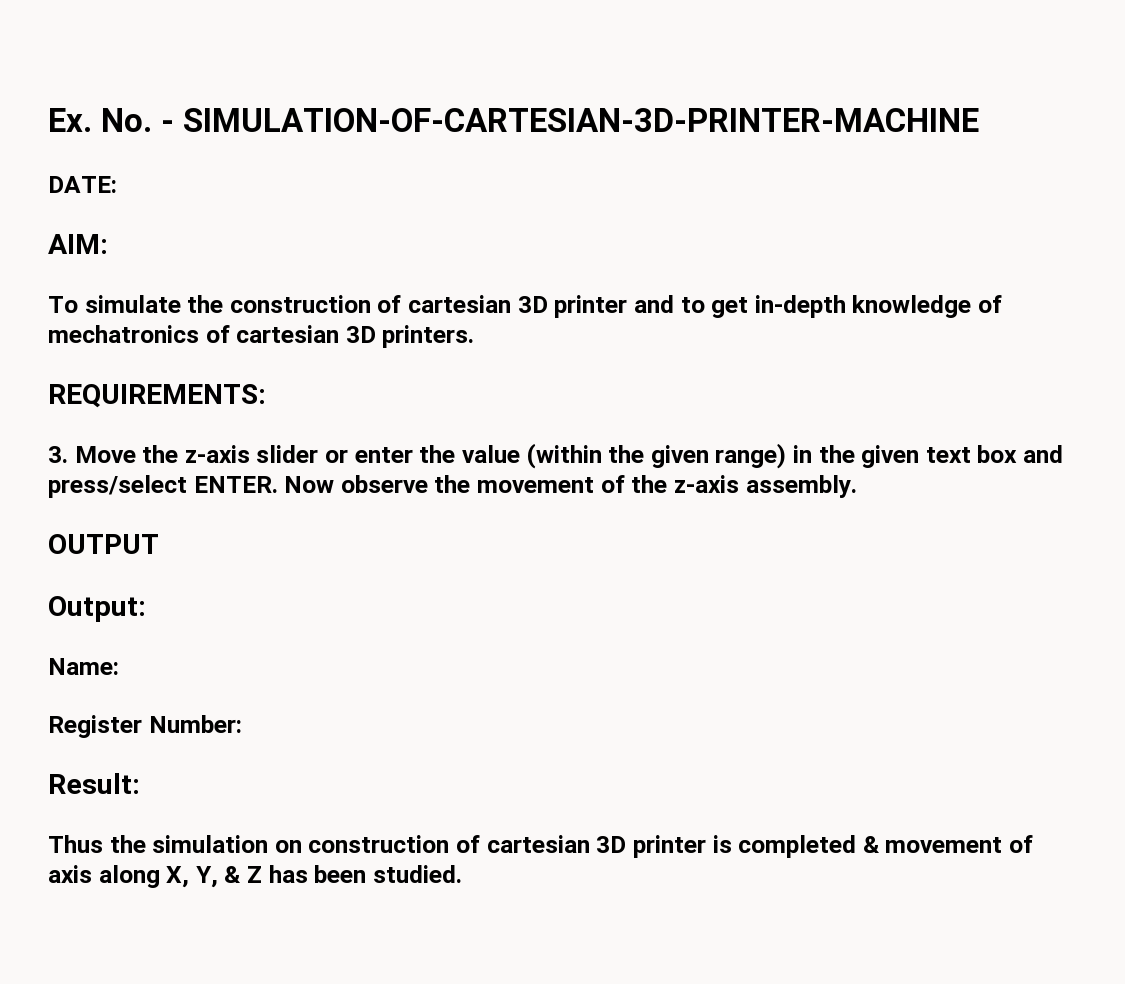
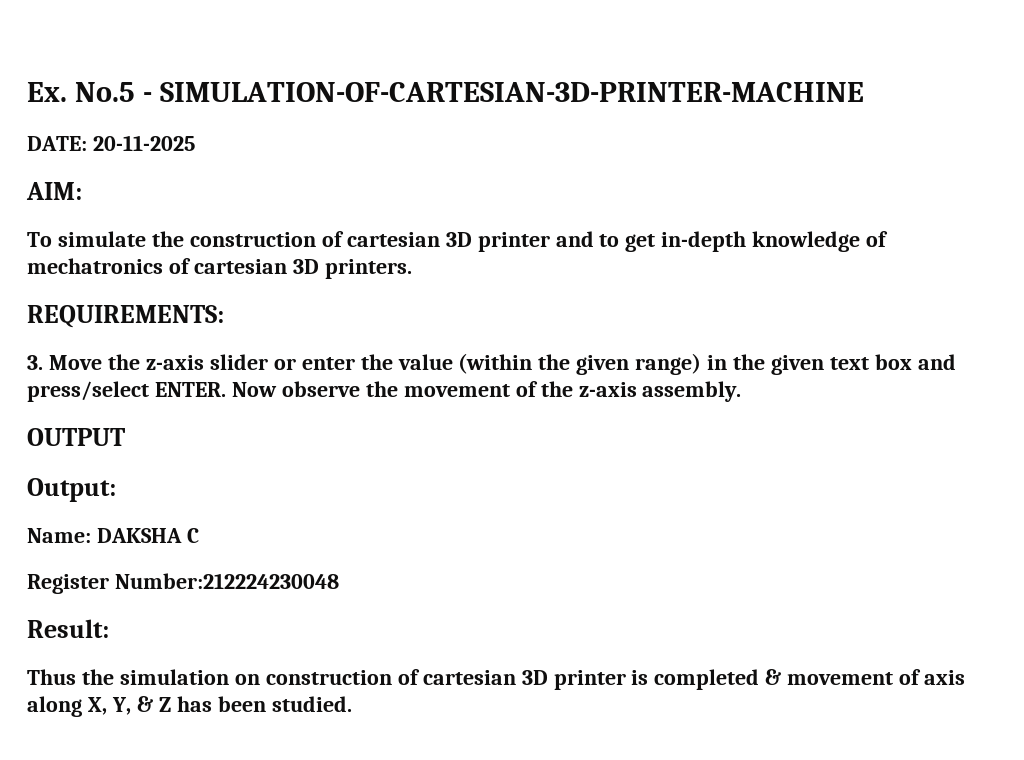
- Ex. No. - SIMULATION-OF-CARTESIAN-3D-PRINTER-MACHINE
+ Ex. No.5 - SIMULATION-OF-CARTESIAN-3D-PRINTER-MACHINE
- DATE:
+ DATE: 20-11-2025
- Name:
+ Name: DAKSHA C
- Register Number:
+ Register Number:212224230048

